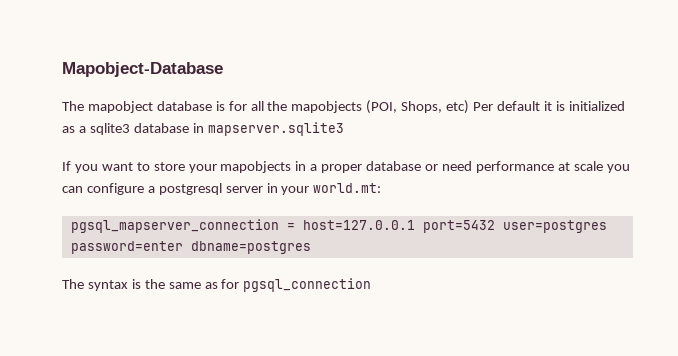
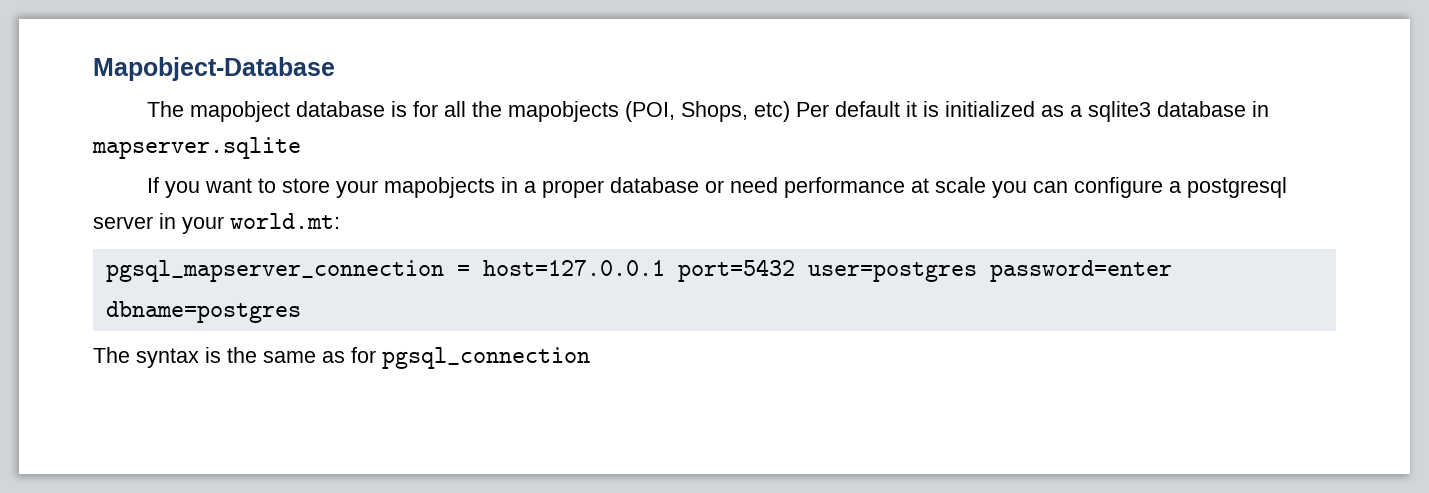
- The mapobject database is for all the mapobjects (POI, Shops, etc) Per default it is initialized as a sqlite3 database in mapserver.sqlite3
+ The mapobject database is for all the mapobjects (POI, Shops, etc) Per default it is initialized as a sqlite3 database in mapserver.sqlite

